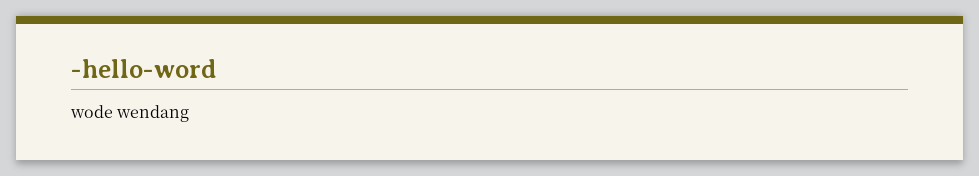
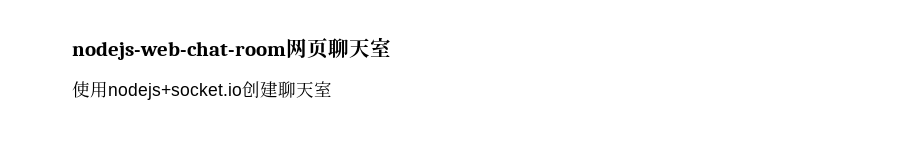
- -hello-word
- wode wendang
+ nodejs-web-chat-room网页聊天室
+ 使用nodejs+socket.io创建聊天室

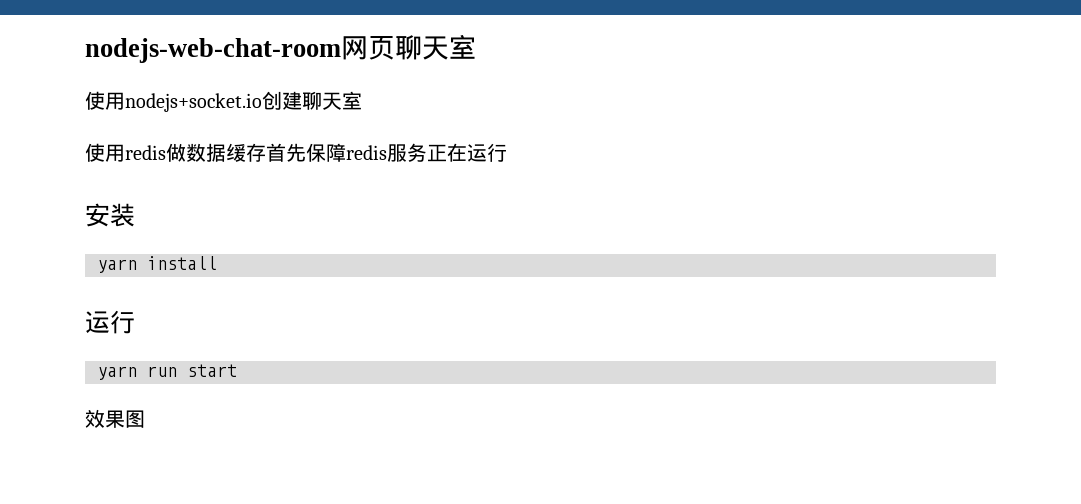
+ 使用redis做数据缓存首先保障redis服务正在运行
+ 安装
+ yarn install
+ 运行
+ yarn run start
+ 效果图

